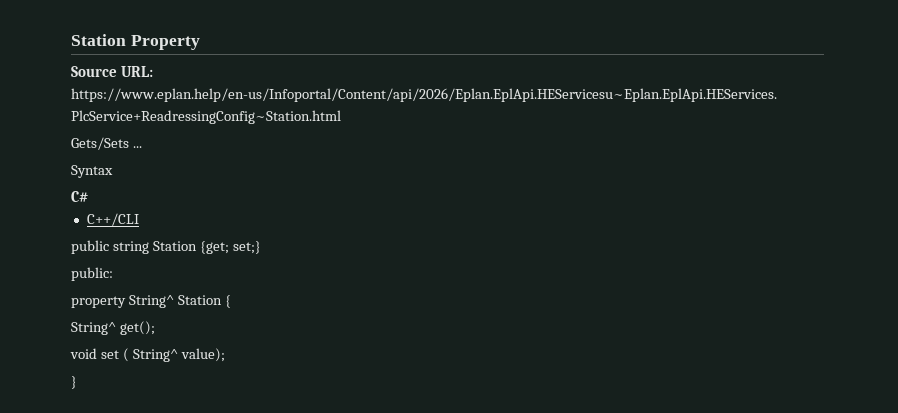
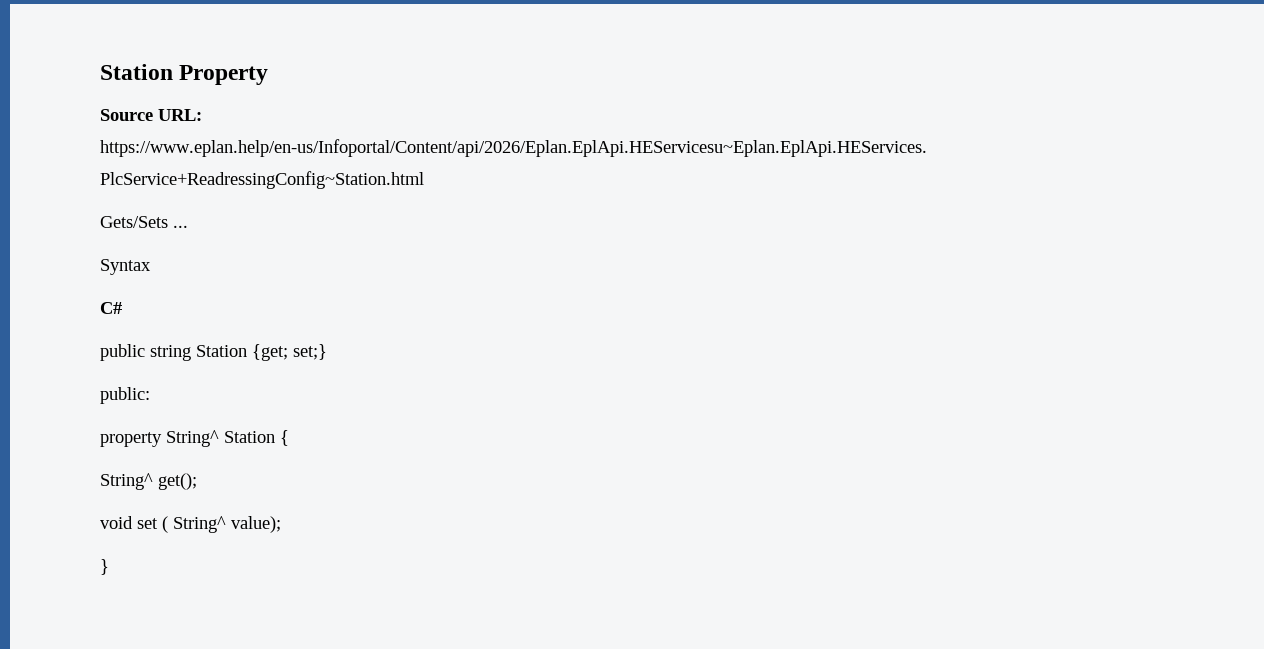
- C++/CLI

